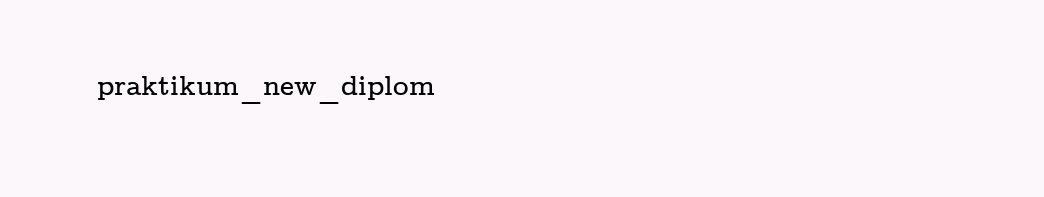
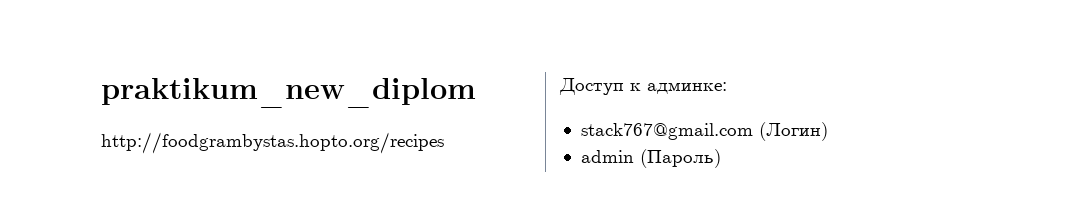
+ http://foodgrambystas.hopto.org/recipes
+ Доступ к админке:
+ stack767@gmail.com (Логин)
+ admin (Пароль)

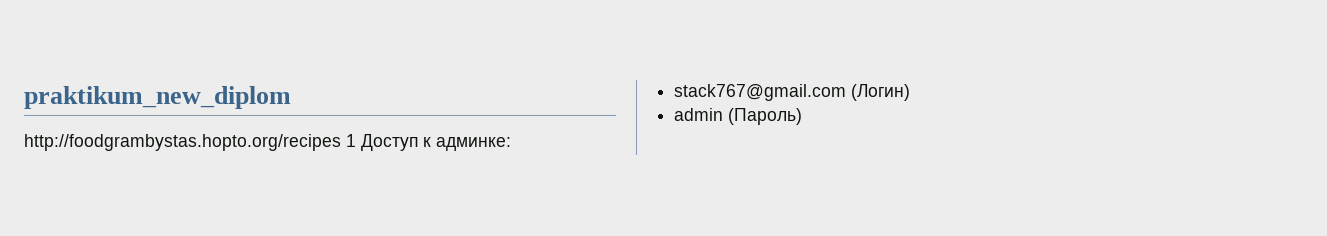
- http://foodgrambystas.hopto.org/recipes
- Доступ к админке:
+ http://foodgrambystas.hopto.org/recipes 1 Доступ к админке:

